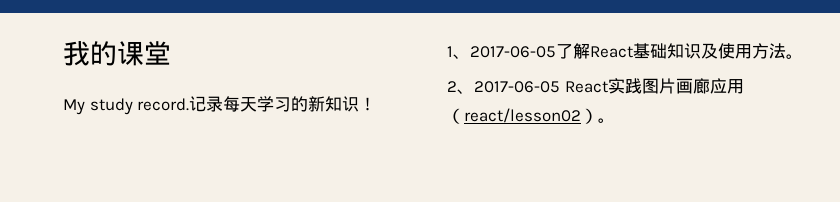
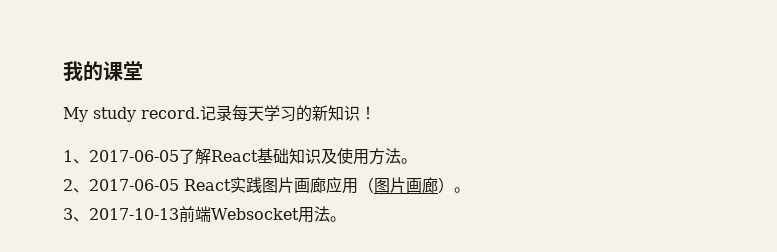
- 2、2017-06-05 React实践图片画廊应用（react/lesson02）。
+ 2、2017-06-05 React实践图片画廊应用（图片画廊）。
+ 3、2017-10-13前端Websocket用法。

